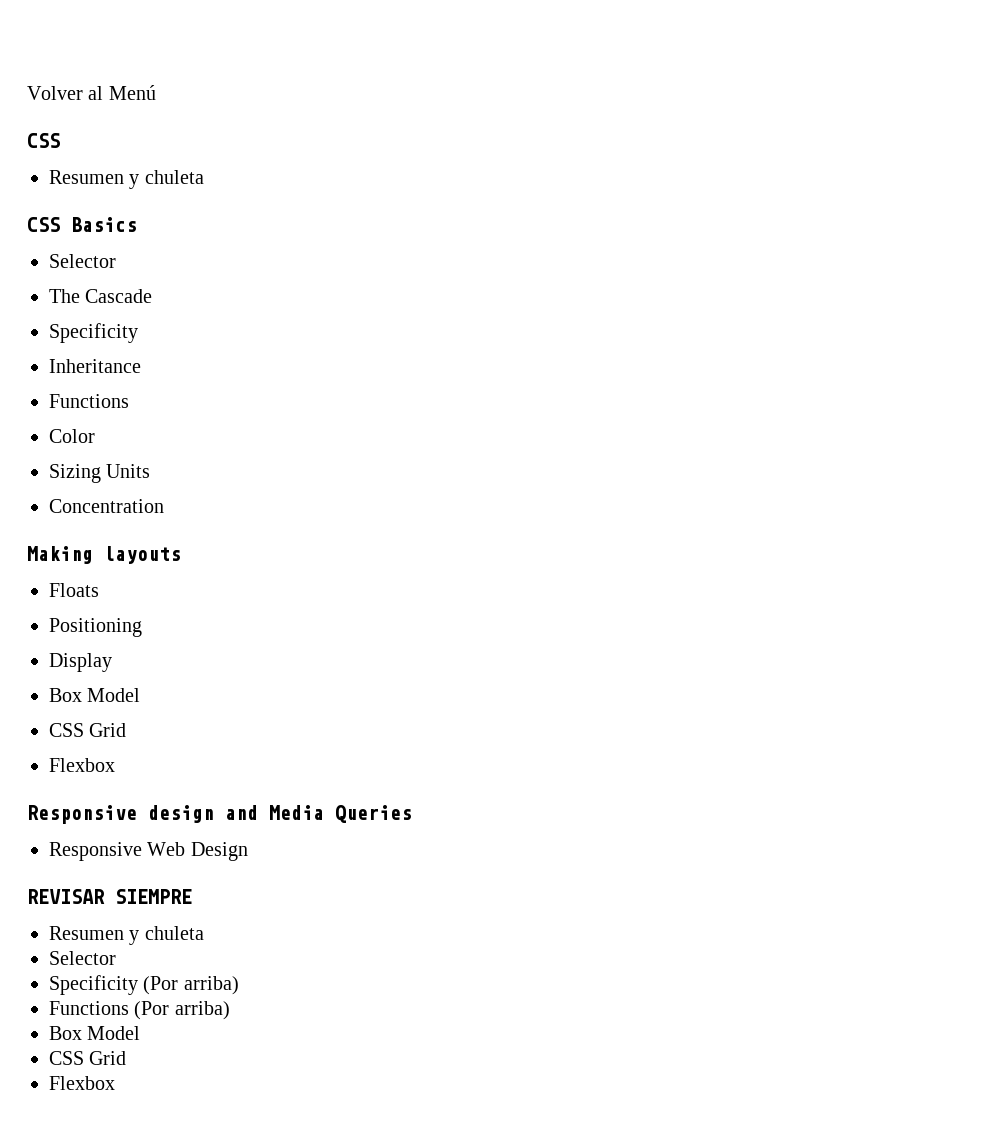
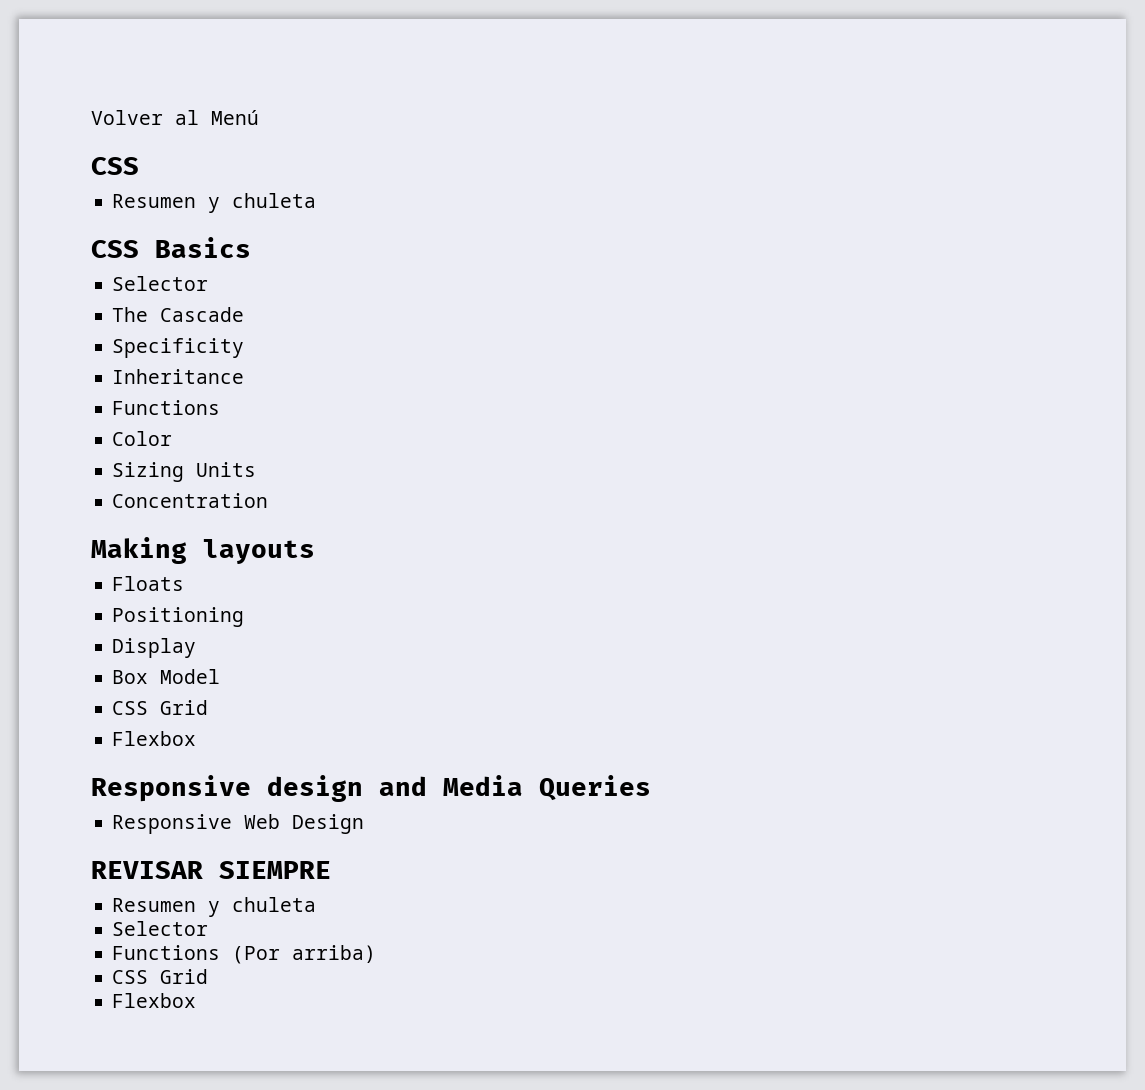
- Specificity (Por arriba)
  Functions (Por arriba)
- Box Model

